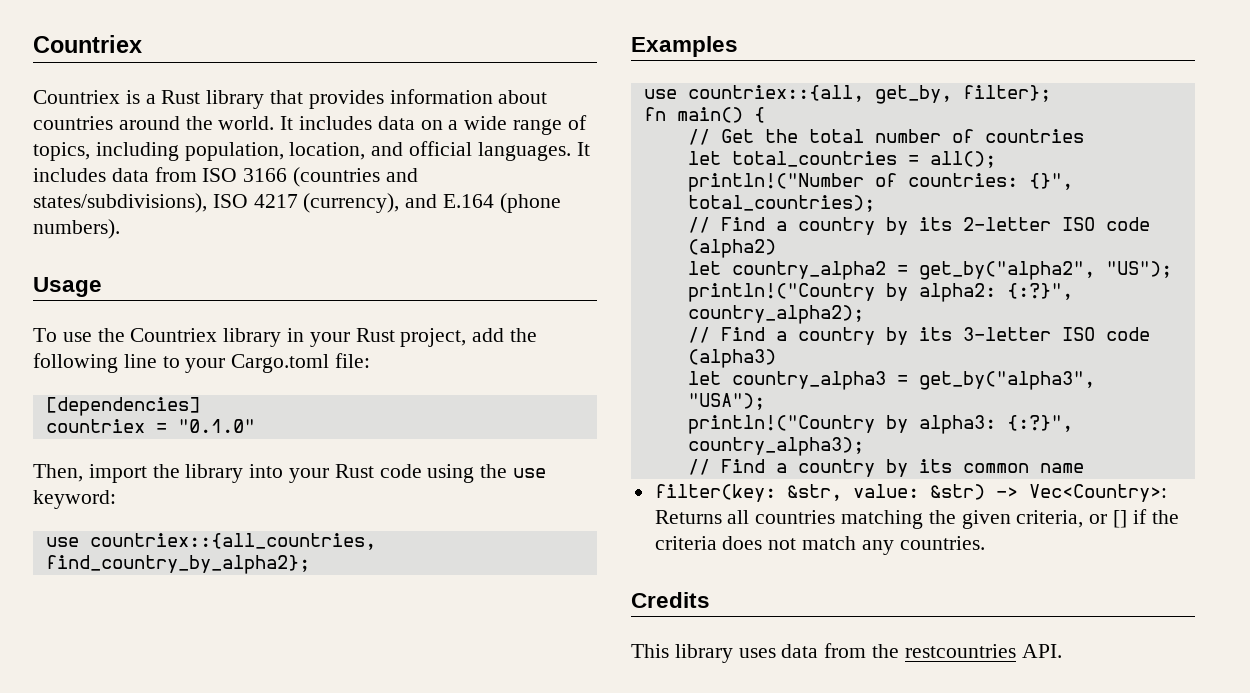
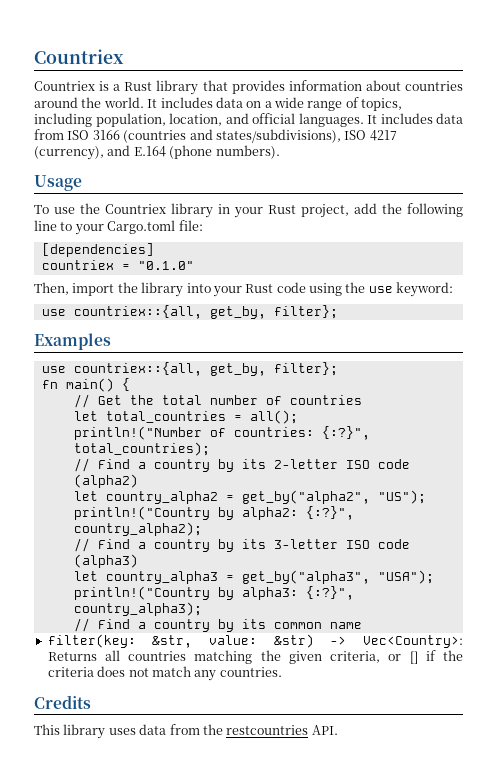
  Then, import the library into your Rust code using the use keyword:
- use countriex::{all_countries, find_country_by_alpha2};
+ use countriex::{all, get_by, filter};
- println!("Number of countries: {}", total_countries);
+ println!("Number of countries: {:?}", total_countries);

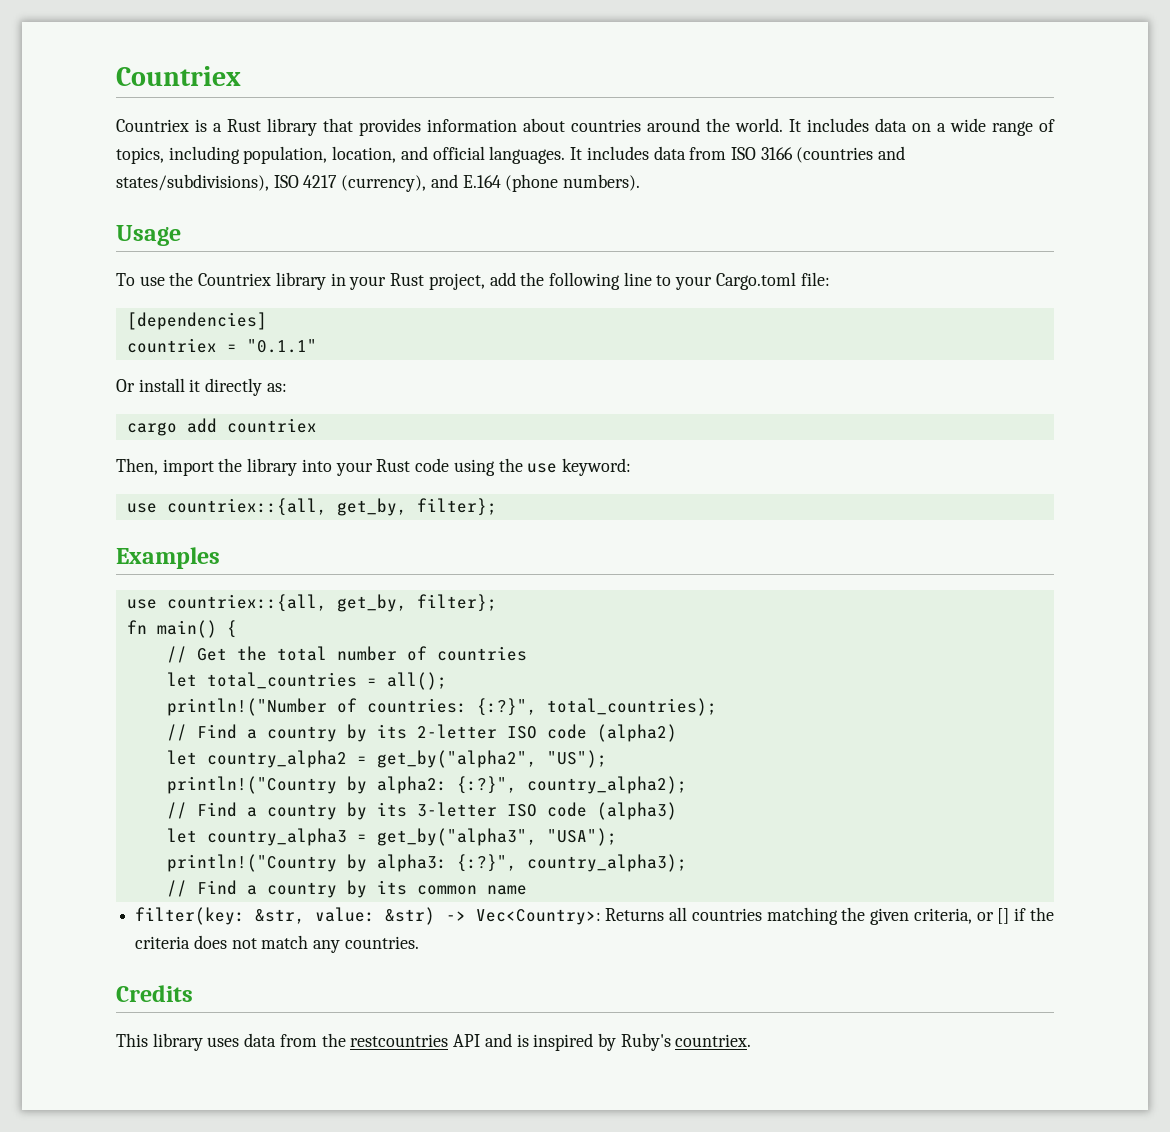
- countriex = "0.1.0"
+ countriex = "0.1.1"
+ Or install it directly as:
+ cargo add countriex
- This library uses data from the restcountries API.
+ This library uses data from the restcountries API and is inspired by Ruby's countriex.

